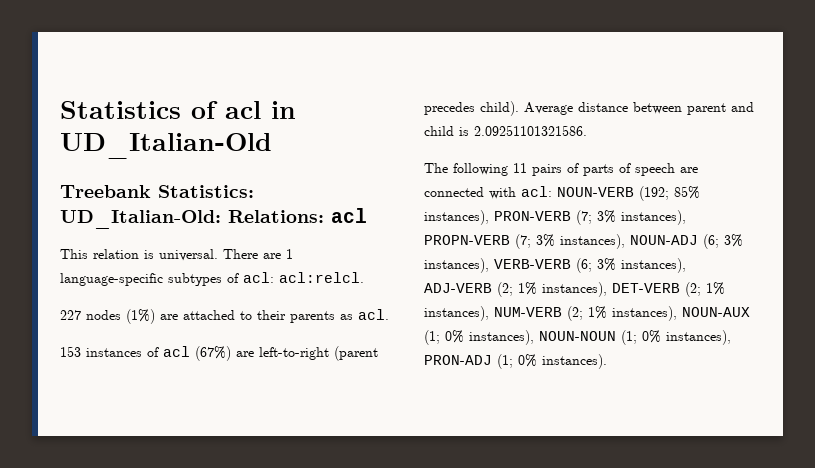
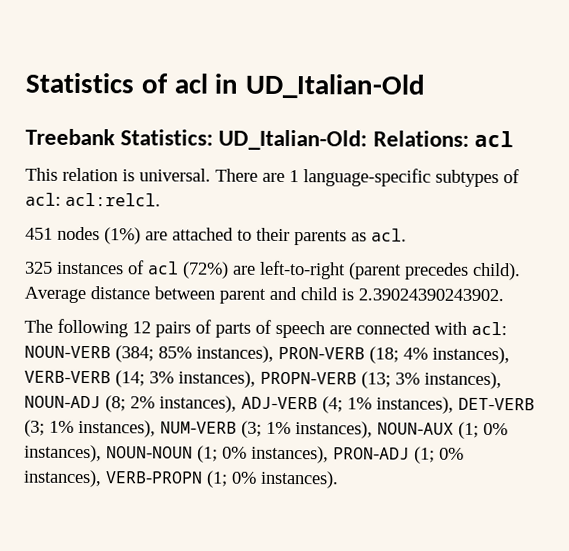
- 227 nodes (1%) are attached to their parents as acl.
+ 451 nodes (1%) are attached to their parents as acl.
- 153 instances of acl (67%) are left-to-right (parent precedes child).
+ 325 instances of acl (72%) are left-to-right (parent precedes child).
- Average distance between parent and child is 2.09251101321586.
+ Average distance between parent and child is 2.39024390243902.
- The following 11 pairs of parts of speech are connected with acl: NOUN-VERB (192; 85% instances), PRON-VERB (7; 3% instances), PROPN-VERB (7; 3% instances), NOUN-ADJ (6; 3% instances), VERB-VERB (6; 3% instances), ADJ-VERB (2; 1% instances), DET-VERB (2; 1% instances), NUM-VERB (2; 1% instances), NOUN-AUX (1; 0% instances), NOUN-NOUN (1; 0% instances), PRON-ADJ (1; 0% instances).
+ The following 12 pairs of parts of speech are connected with acl: NOUN-VERB (384; 85% instances), PRON-VERB (18; 4% instances), VERB-VERB (14; 3% instances), PROPN-VERB (13; 3% instances), NOUN-ADJ (8; 2% instances), ADJ-VERB (4; 1% instances), DET-VERB (3; 1% instances), NUM-VERB (3; 1% instances), NOUN-AUX (1; 0% instances), NOUN-NOUN (1; 0% instances), PRON-ADJ (1; 0% instances), VERB-PROPN (1; 0% instances).

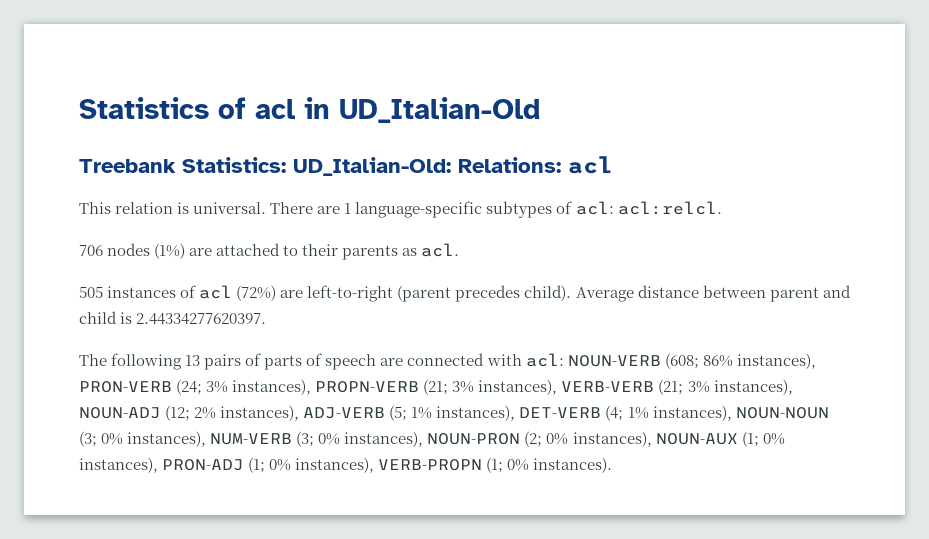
- 451 nodes (1%) are attached to their parents as acl.
+ 706 nodes (1%) are attached to their parents as acl.
- 325 instances of acl (72%) are left-to-right (parent precedes child).
+ 505 instances of acl (72%) are left-to-right (parent precedes child).
- Average distance between parent and child is 2.39024390243902.
+ Average distance between parent and child is 2.44334277620397.
- The following 12 pairs of parts of speech are connected with acl: NOUN-VERB (384; 85% instances), PRON-VERB (18; 4% instances), VERB-VERB (14; 3% instances), PROPN-VERB (13; 3% instances), NOUN-ADJ (8; 2% instances), ADJ-VERB (4; 1% instances), DET-VERB (3; 1% instances), NUM-VERB (3; 1% instances), NOUN-AUX (1; 0% instances), NOUN-NOUN (1; 0% instances), PRON-ADJ (1; 0% instances), VERB-PROPN (1; 0% instances).
+ The following 13 pairs of parts of speech are connected with acl: NOUN-VERB (608; 86% instances), PRON-VERB (24; 3% instances), PROPN-VERB (21; 3% instances), VERB-VERB (21; 3% instances), NOUN-ADJ (12; 2% instances), ADJ-VERB (5; 1% instances), DET-VERB (4; 1% instances), NOUN-NOUN (3; 0% instances), NUM-VERB (3; 0% instances), NOUN-PRON (2; 0% instances), NOUN-AUX (1; 0% instances), PRON-ADJ (1; 0% instances), VERB-PROPN (1; 0% instances).

